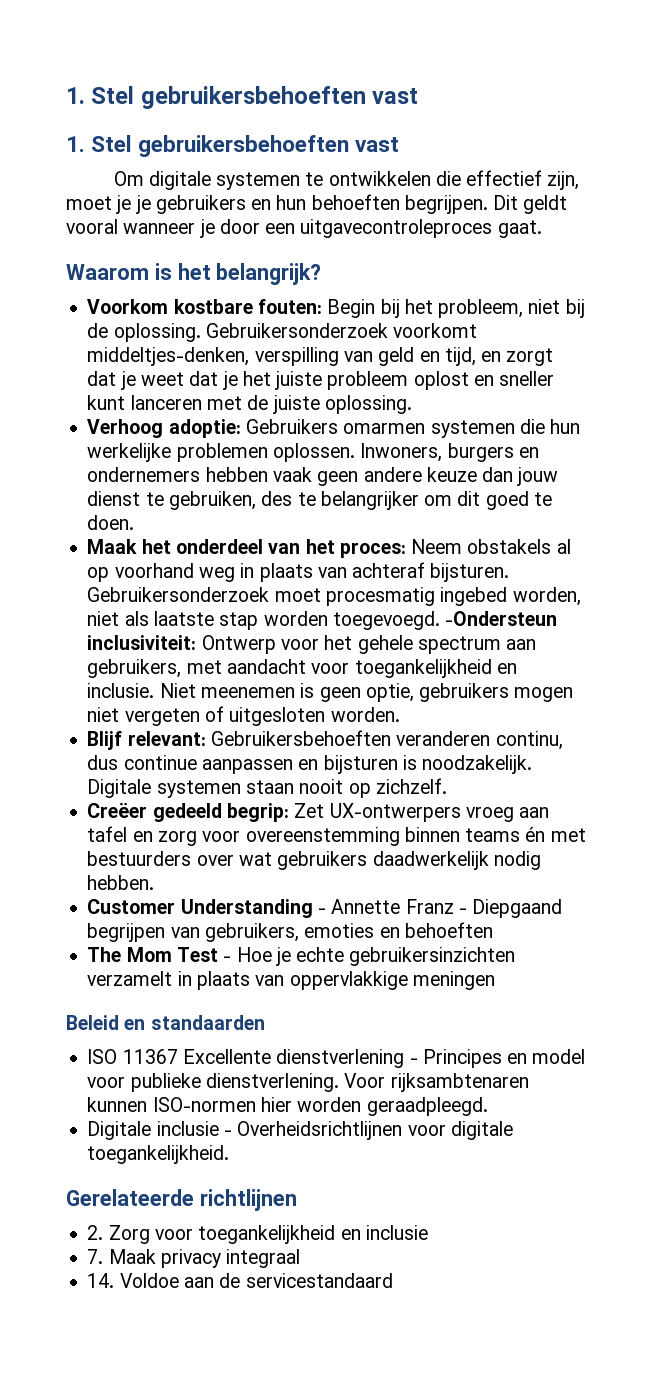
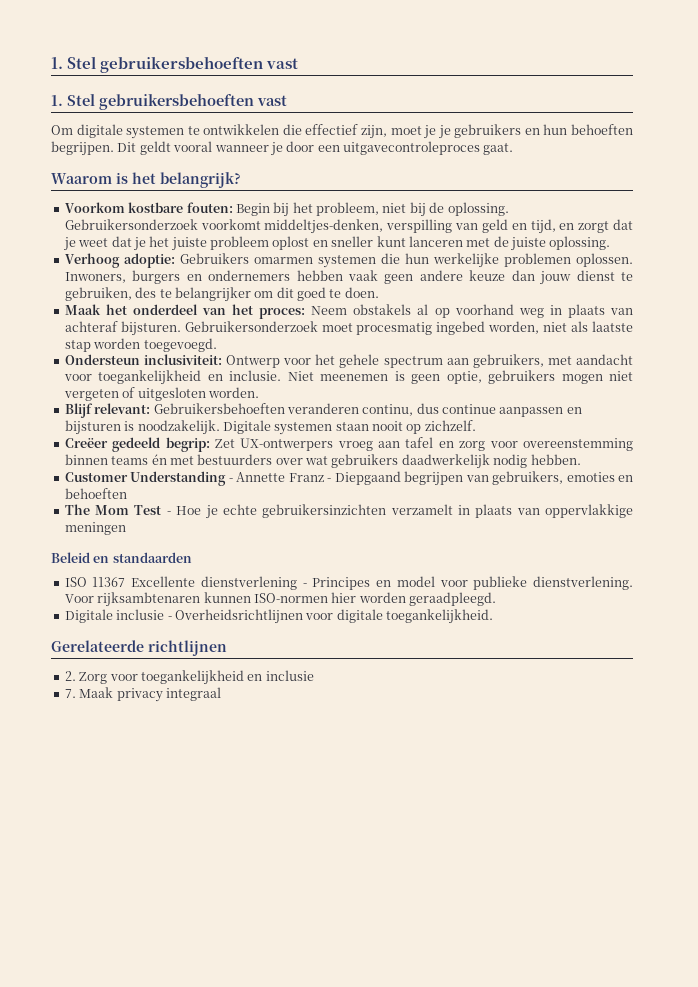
- Gebruikersonderzoek moet procesmatig ingebed worden, niet als laatste stap worden toegevoegd. -Ondersteun inclusiviteit: Ontwerp voor het gehele spectrum aan gebruikers, met aandacht voor toegankelijkheid en inclusie.
+ Gebruikersonderzoek moet procesmatig ingebed worden, niet als laatste stap worden toegevoegd.
+ Ondersteun inclusiviteit: Ontwerp voor het gehele spectrum aan gebruikers, met aandacht voor toegankelijkheid en inclusie.
- 14. Voldoe aan de servicestandaard

